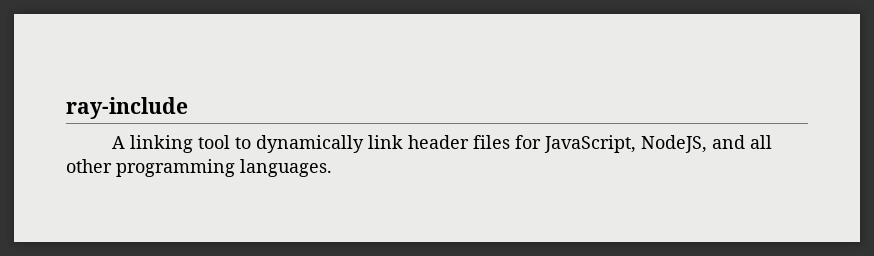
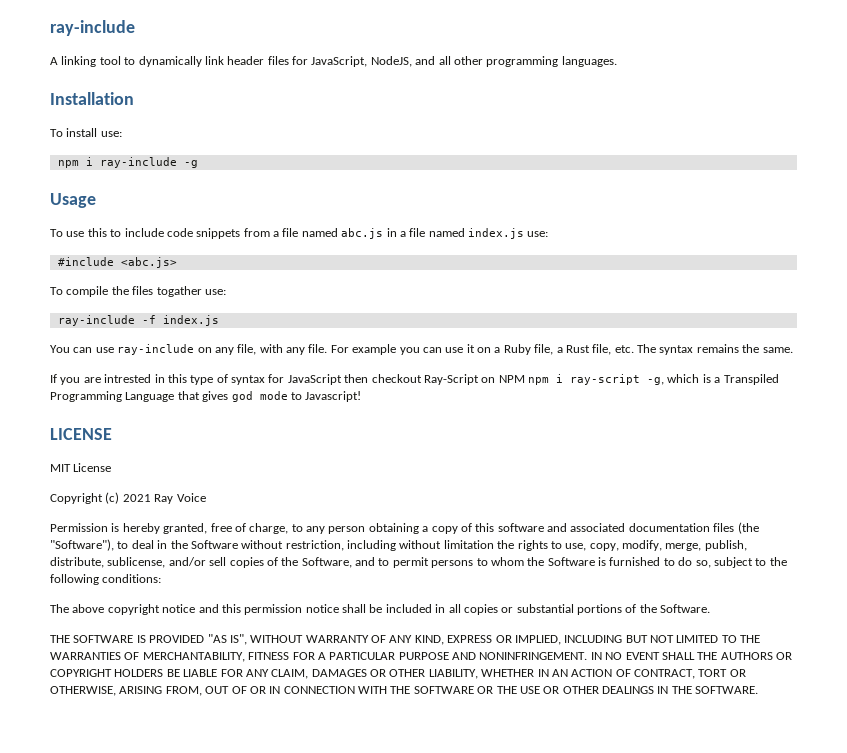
+ Installation
+ To install use:
+ npm i ray-include -g
+ Usage
+ To use this to include code snippets from a file named abc.js in a file named index.js use:
+ #include <abc.js>
+ To compile the files togather use:
+ ray-include -f index.js
+ You can use ray-include on any file, with any file. For example you can use it on a Ruby file, a Rust file, etc. The syntax remains the same.
+ If you are intrested in this type of syntax for JavaScript then checkout Ray-Script on NPM npm i ray-script -g, which is a Transpiled Programming Language that gives god mode to Javascript!
+ LICENSE
+ MIT License
+ Copyright (c) 2021 Ray Voice
+ Permission is hereby granted, free of charge, to any person obtaining a copy of this software and associated documentation files (the "Software"), to deal in the Software without restriction, including without limitation the rights to use, copy, modify, merge, publish, distribute, sublicense, and/or sell copies of the Software, and to permit persons to whom the Software is furnished to do so, subject to the following conditions:
+ The above copyright notice and this permission notice shall be included in all copies or substantial portions of the Software.
+ THE SOFTWARE IS PROVIDED "AS IS", WITHOUT WARRANTY OF ANY KIND, EXPRESS OR IMPLIED, INCLUDING BUT NOT LIMITED TO THE WARRANTIES OF MERCHANTABILITY, FITNESS FOR A PARTICULAR PURPOSE AND NONINFRINGEMENT. IN NO EVENT SHALL THE AUTHORS OR COPYRIGHT HOLDERS BE LIABLE FOR ANY CLAIM, DAMAGES OR OTHER LIABILITY, WHETHER IN AN ACTION OF CONTRACT, TORT OR OTHERWISE, ARISING FROM, OUT OF OR IN CONNECTION WITH THE SOFTWARE OR THE USE OR OTHER DEALINGS IN THE SOFTWARE.

